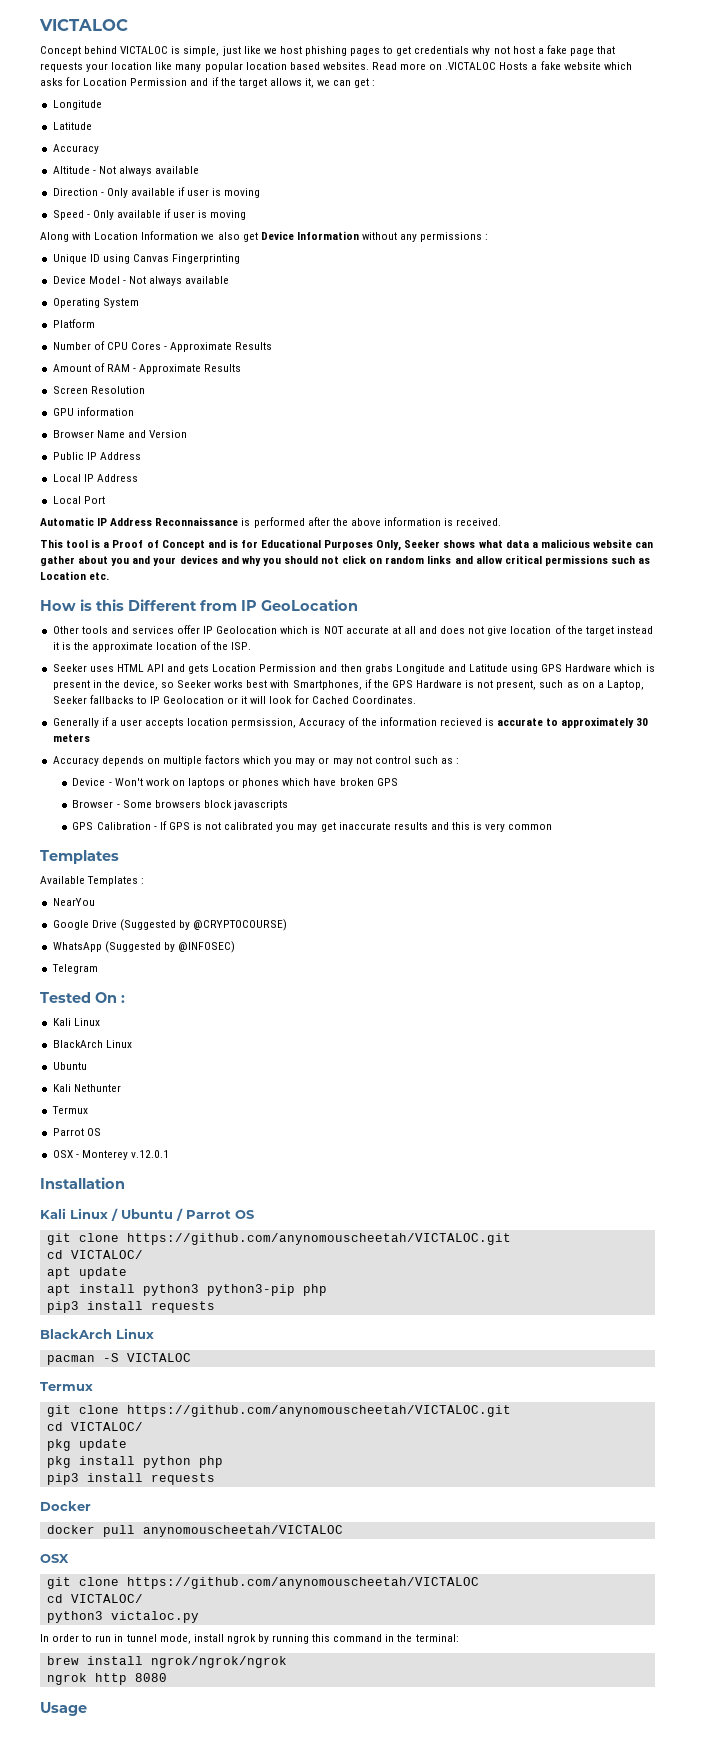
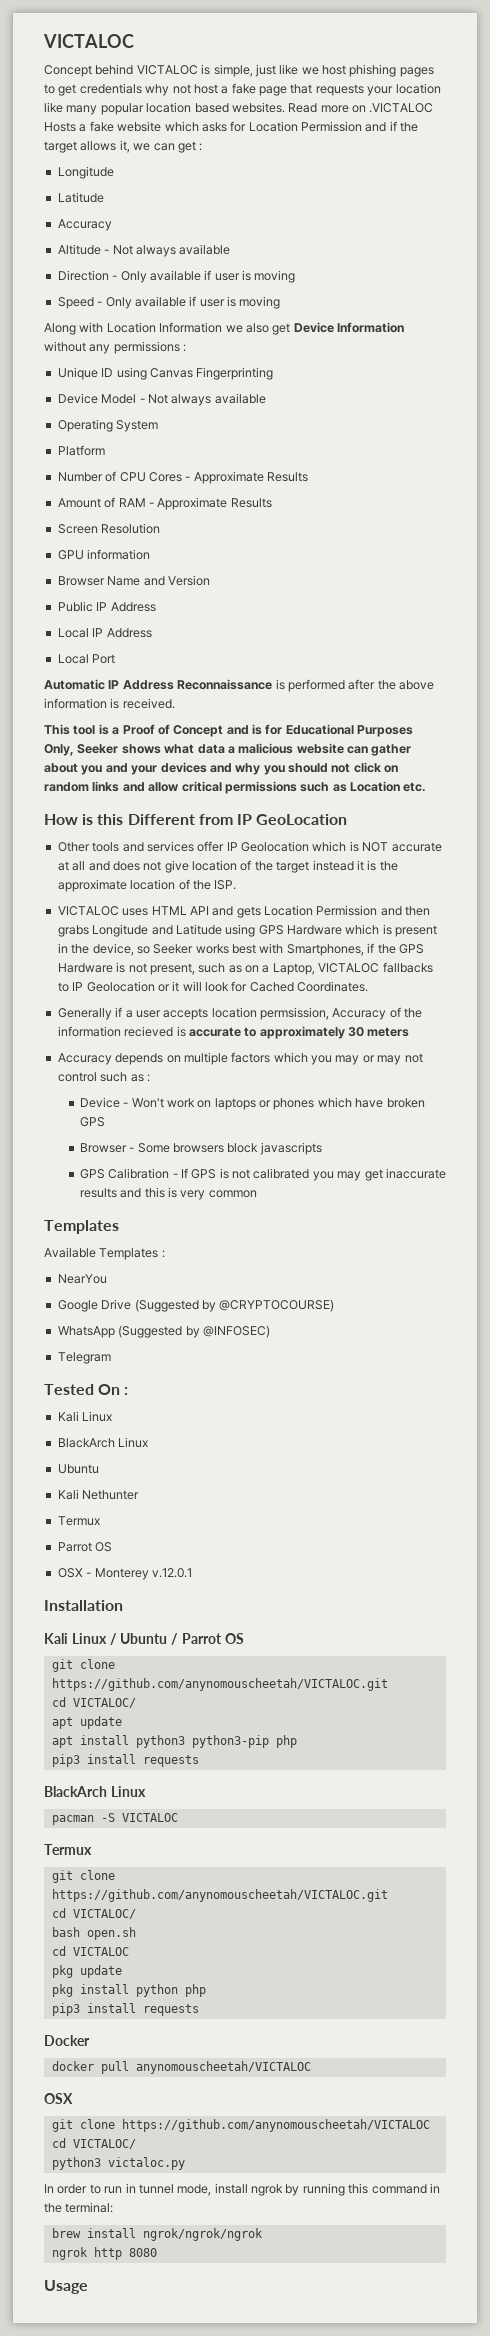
- Seeker uses HTML API and gets Location Permission and then grabs Longitude and Latitude using GPS Hardware which is present in the device, so Seeker works best with Smartphones, if the GPS Hardware is not present, such as on a Laptop, Seeker fallbacks to IP Geolocation or it will look for Cached Coordinates.
+ VICTALOC uses HTML API and gets Location Permission and then grabs Longitude and Latitude using GPS Hardware which is present in the device, so Seeker works best with Smartphones, if the GPS Hardware is not present, such as on a Laptop, VICTALOC fallbacks to IP Geolocation or it will look for Cached Coordinates.
+ bash open.sh
+ cd VICTALOC

